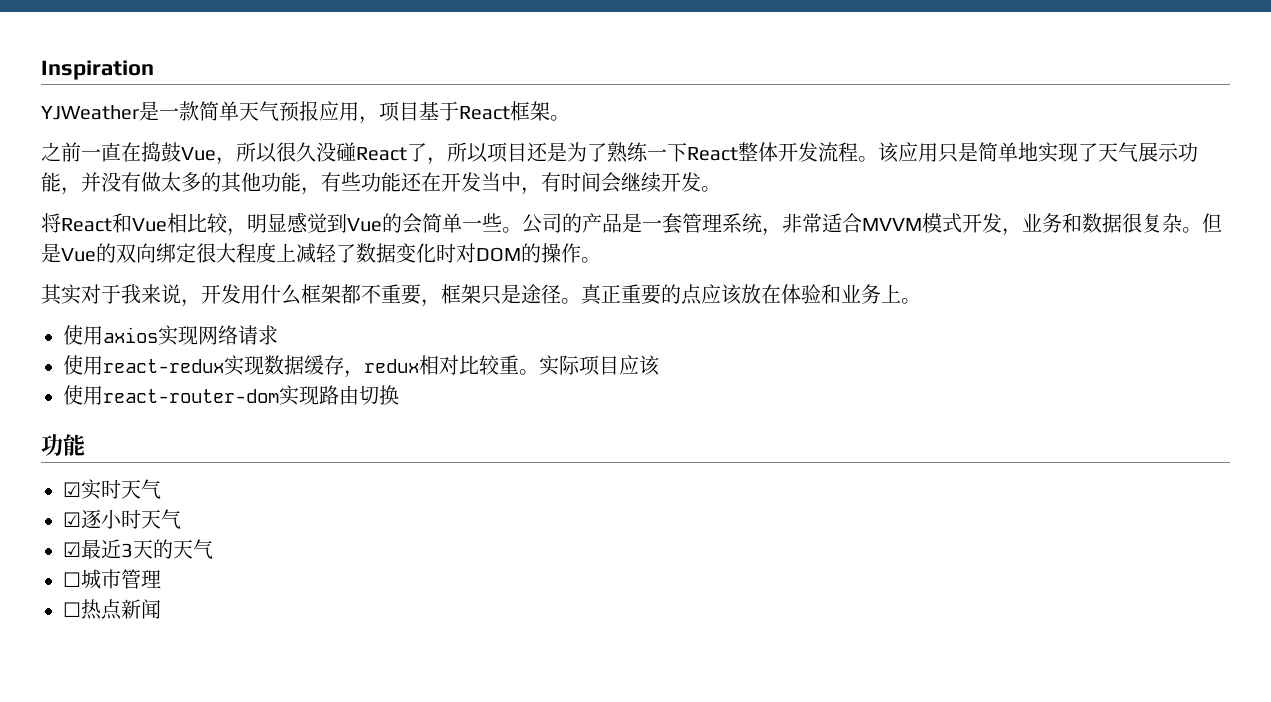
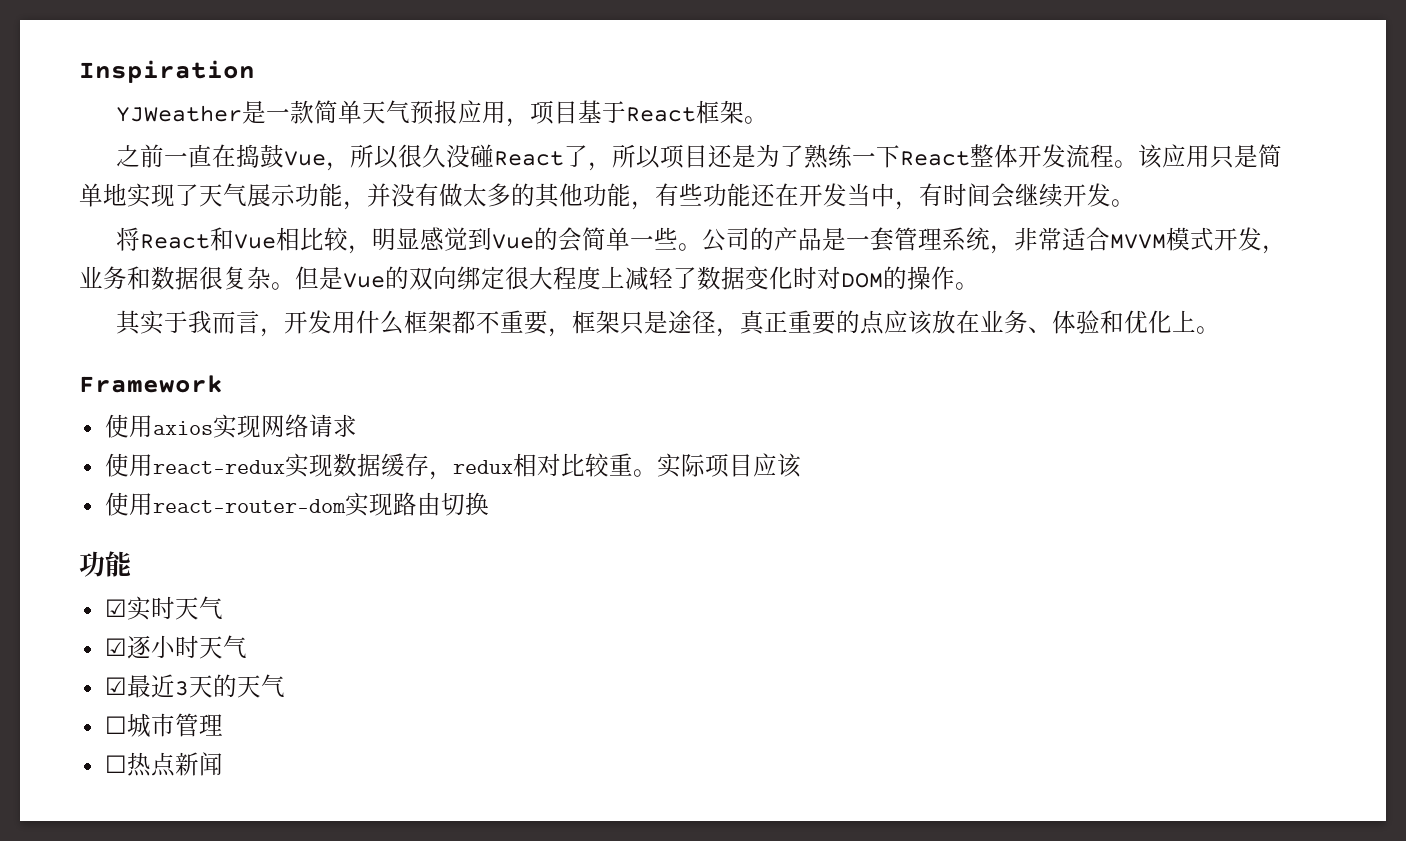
- 其实对于我来说，开发用什么框架都不重要，框架只是途径。真正重要的点应该放在体验和业务上。
+ 其实于我而言，开发用什么框架都不重要，框架只是途径，真正重要的点应该放在业务、体验和优化上。
+ Framework

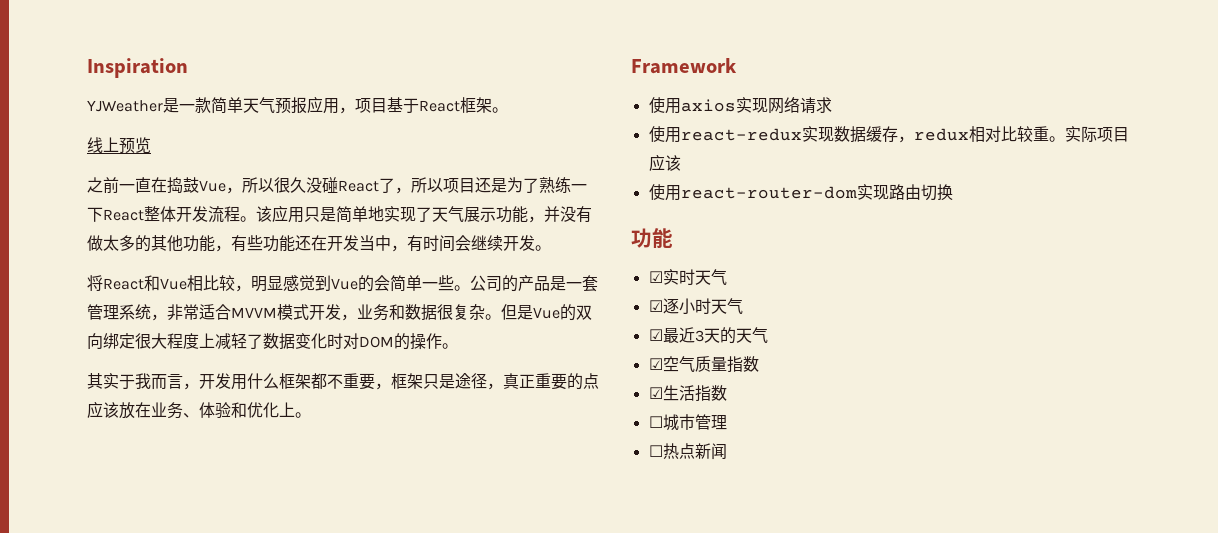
+ 线上预览
+ ☑空气质量指数
+ ☑生活指数

